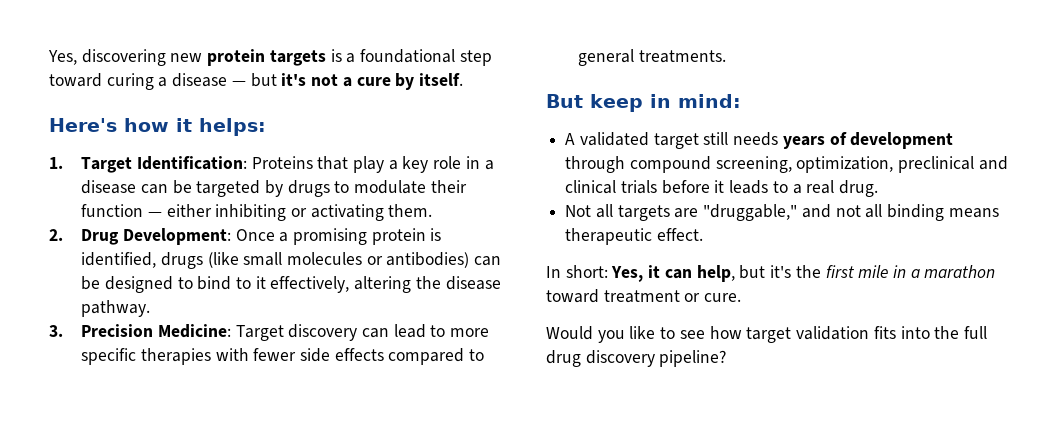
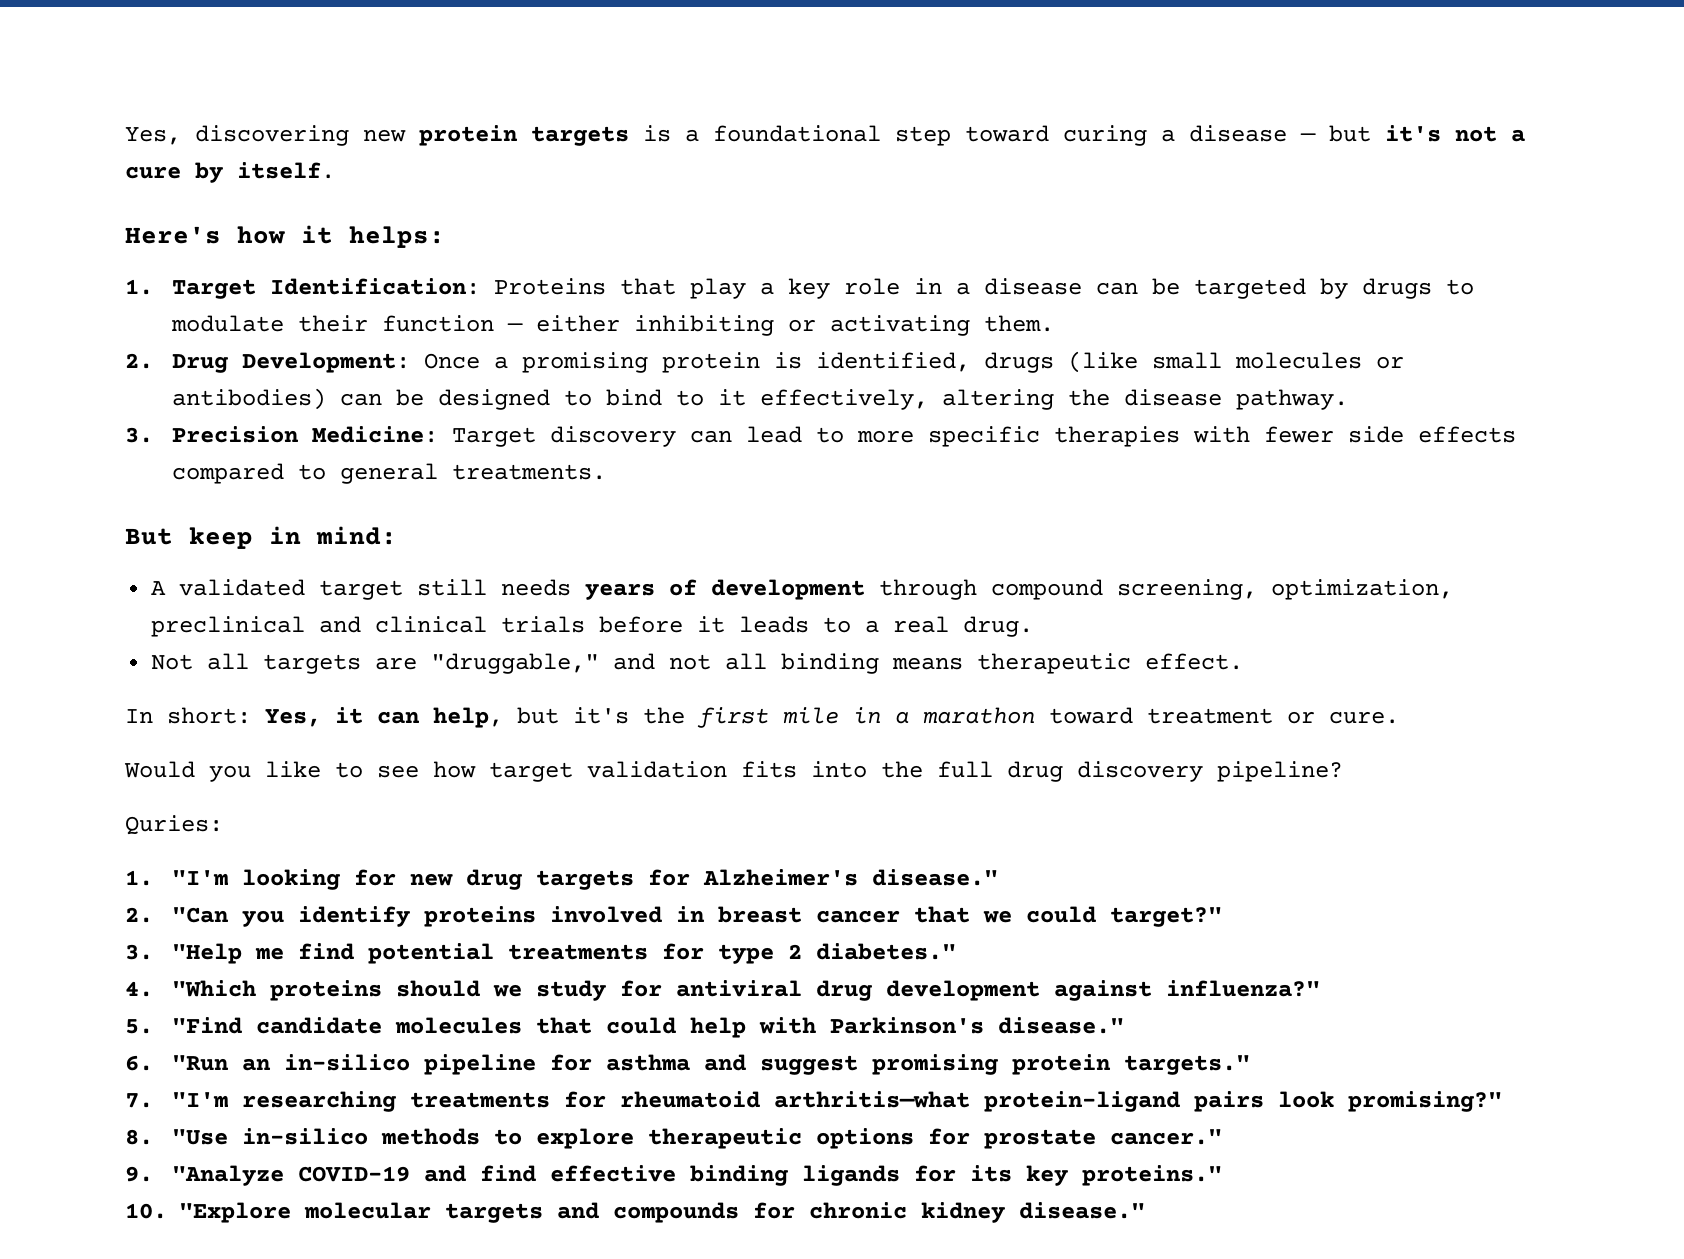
+ Quries:
+ 1. "I'm looking for new drug targets for Alzheimer's disease."
+ 2. "Can you identify proteins involved in breast cancer that we could target?"
+ 3. "Help me find potential treatments for type 2 diabetes."
+ 4. "Which proteins should we study for antiviral drug development against influenza?"
+ 5. "Find candidate molecules that could help with Parkinson's disease."
+ 6. "Run an in-silico pipeline for asthma and suggest promising protein targets."
+ 7. "I'm researching treatments for rheumatoid arthritis—what protein-ligand pairs look promising?"
+ 8. "Use in-silico methods to explore therapeutic options for prostate cancer."
+ 9. "Analyze COVID-19 and find effective binding ligands for its key proteins."
+ 10. "Explore molecular targets and compounds for chronic kidney disease."

